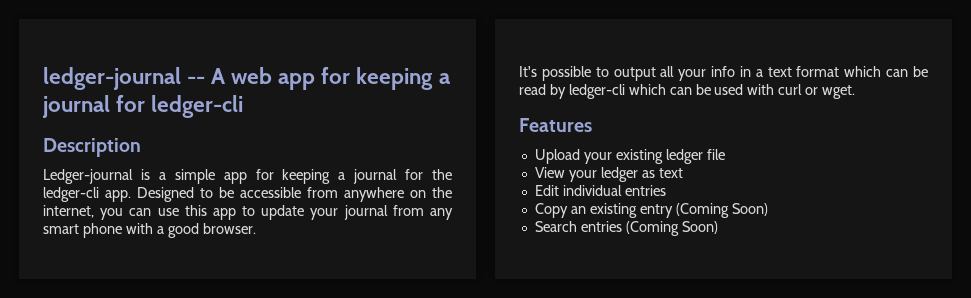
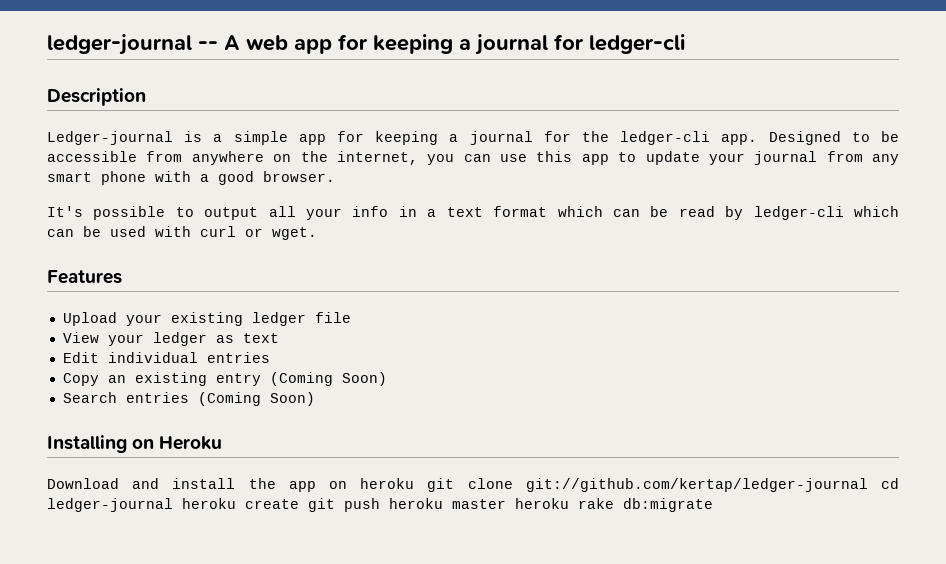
+ Installing on Heroku
+ Download and install the app on heroku git clone git://github.com/kertap/ledger-journal cd ledger-journal heroku create git push heroku master heroku rake db:migrate

